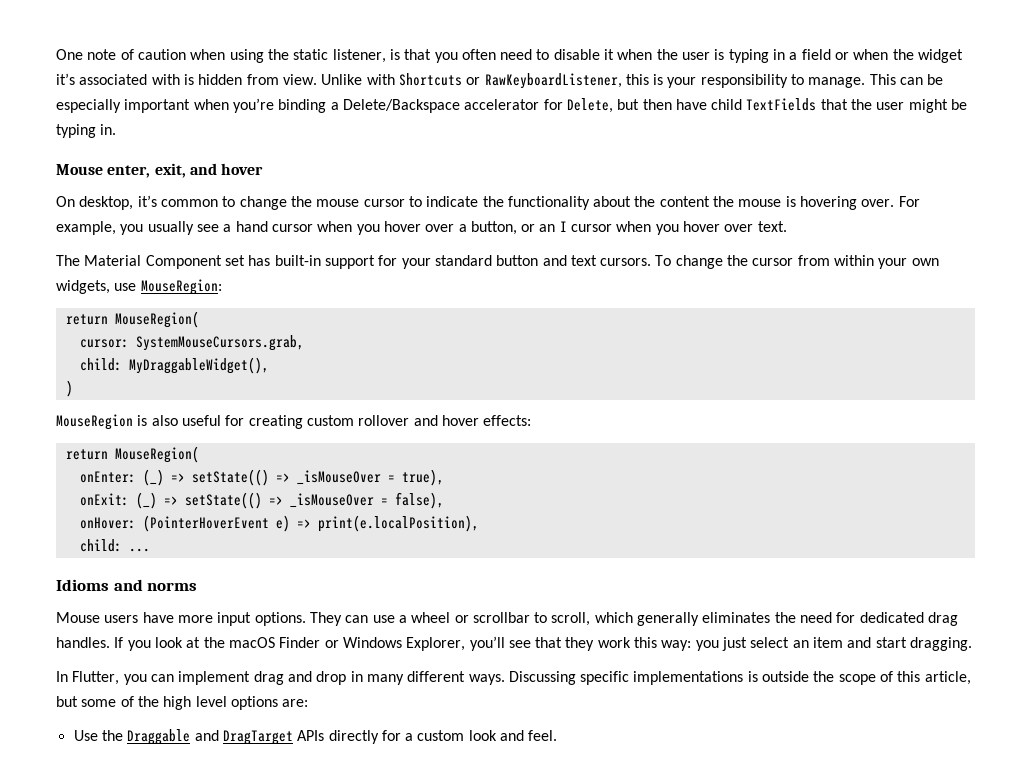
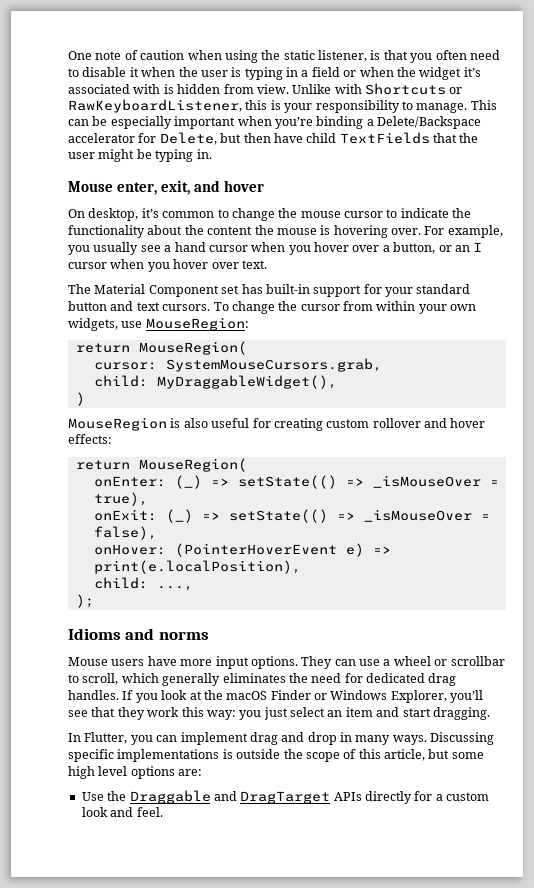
- child: ...
+ child: ...,
+ );
- In Flutter, you can implement drag and drop in many different ways.
+ In Flutter, you can implement drag and drop in many ways.
- Discussing specific implementations is outside the scope of this article, but some of the high level options are:
+ Discussing specific implementations is outside the scope of this article, but some high level options are:

